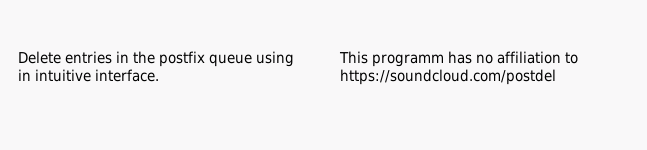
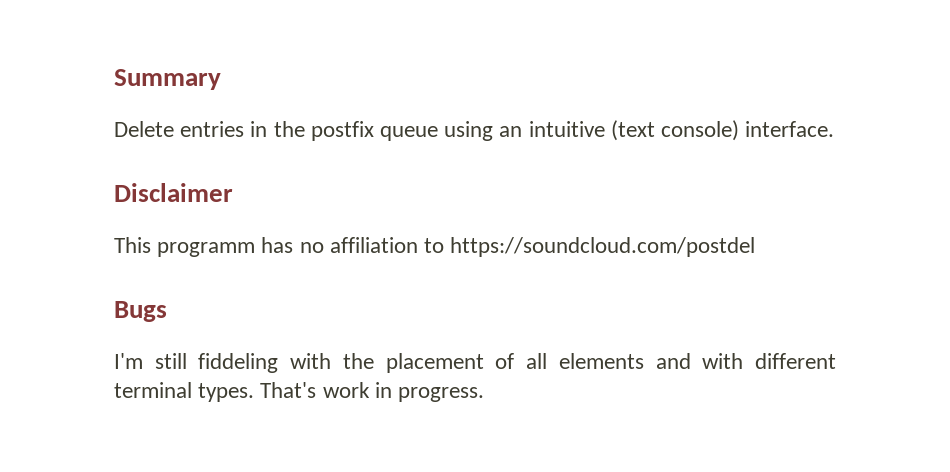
+ Summary
- Delete entries in the postfix queue using in intuitive interface.
+ Delete entries in the postfix queue using an intuitive (text console) interface.
+ Disclaimer
+ Bugs
+ I'm still fiddeling with the placement of all elements and with different terminal types. That's work in progress.

